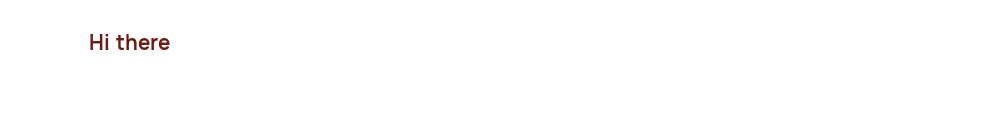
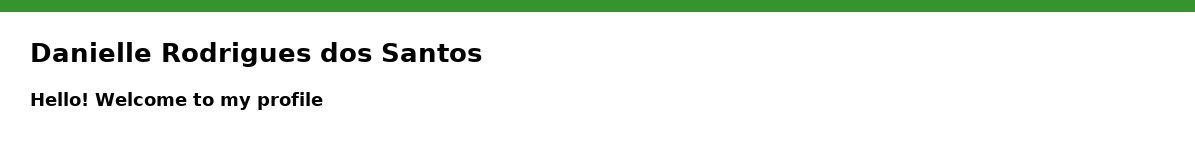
- Hi there
+ Danielle Rodrigues dos Santos
+ Hello! Welcome to my profile

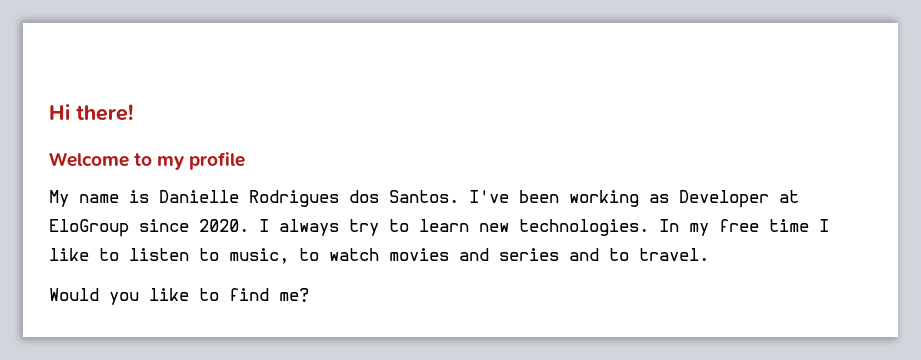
- Danielle Rodrigues dos Santos
- Hello! Welcome to my profile
+ Hi there!
+ Welcome to my profile
+ My name is Danielle Rodrigues dos Santos. I've been working as Developer at EloGroup since 2020. I always try to learn new technologies. In my free time I like to listen to music, to watch movies and series and to travel.
+ Would you like to find me?

